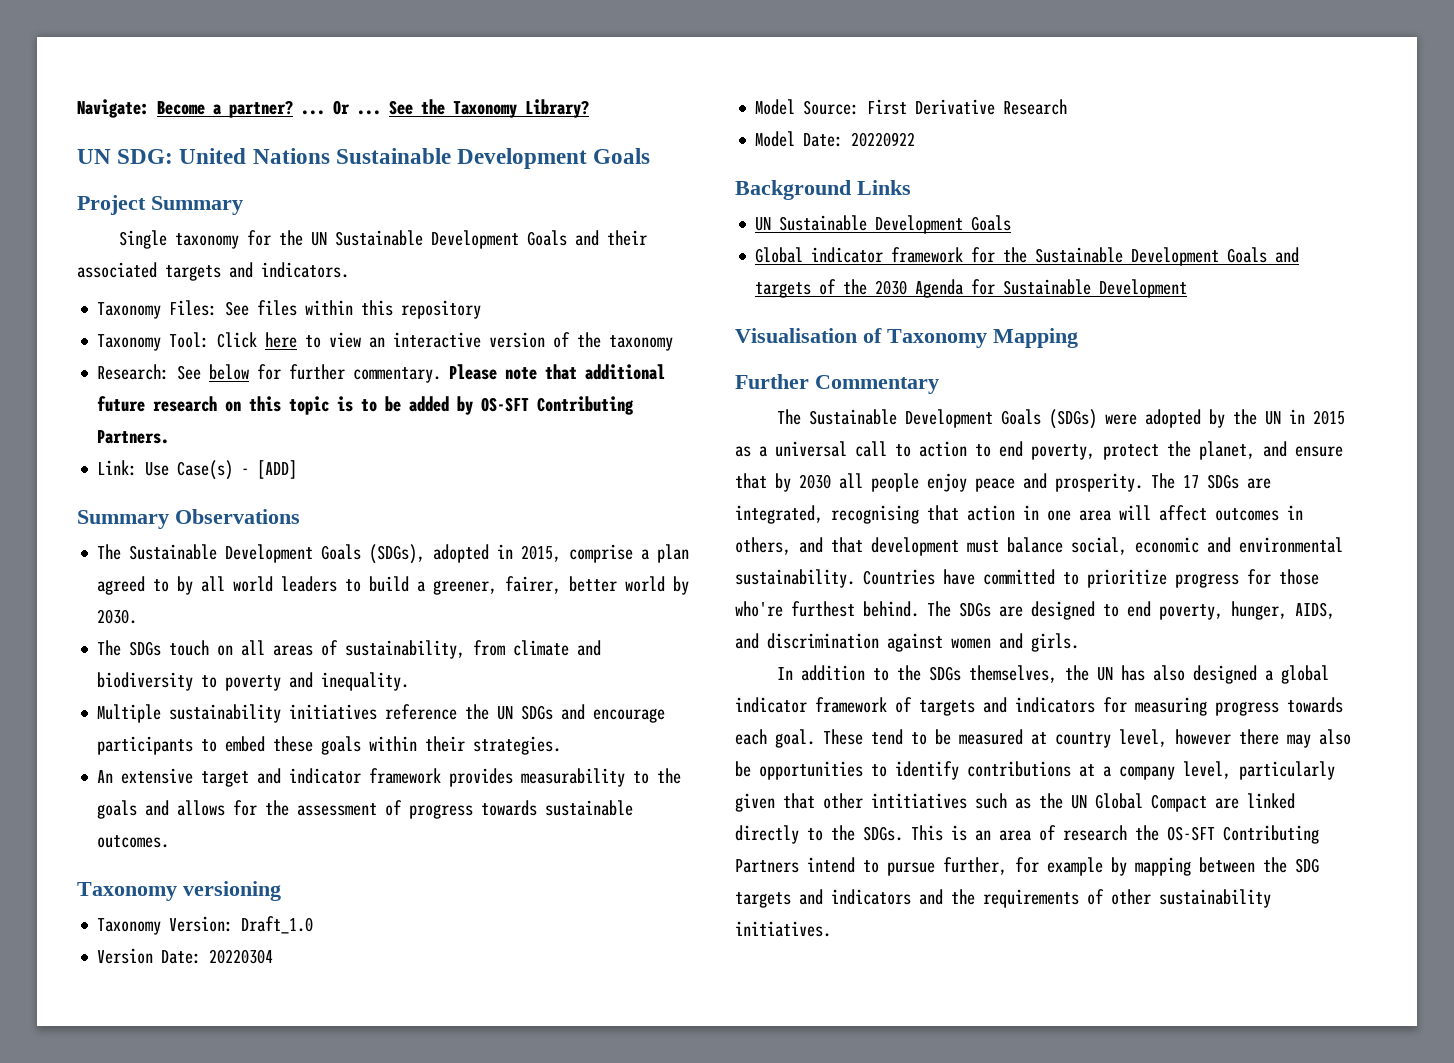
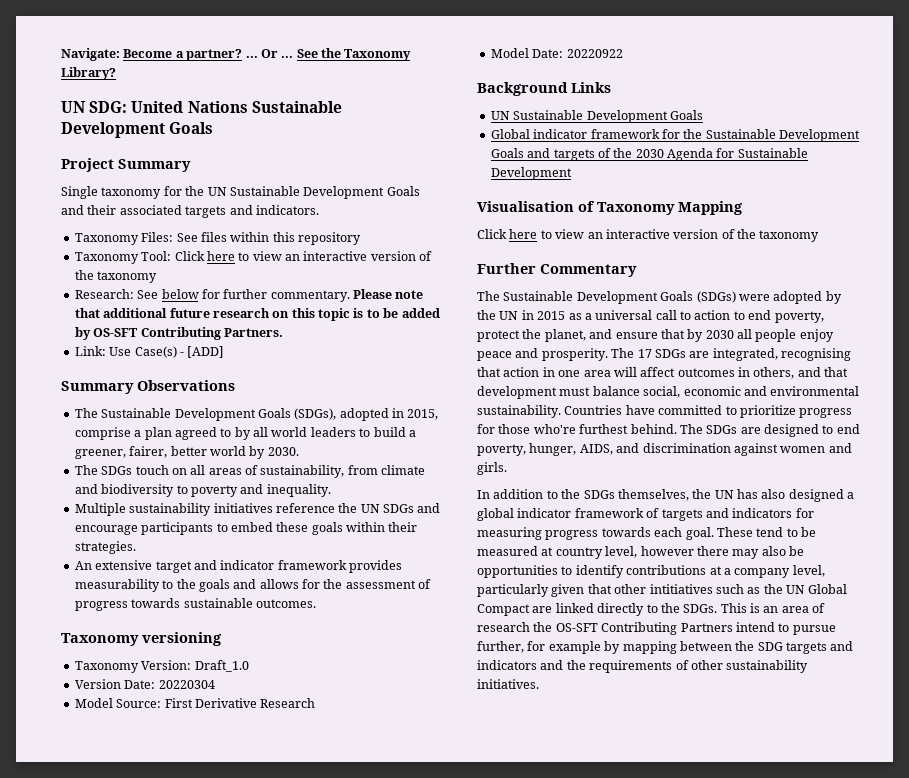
  Visualisation of Taxonomy Mapping
+ Click here to view an interactive version of the taxonomy

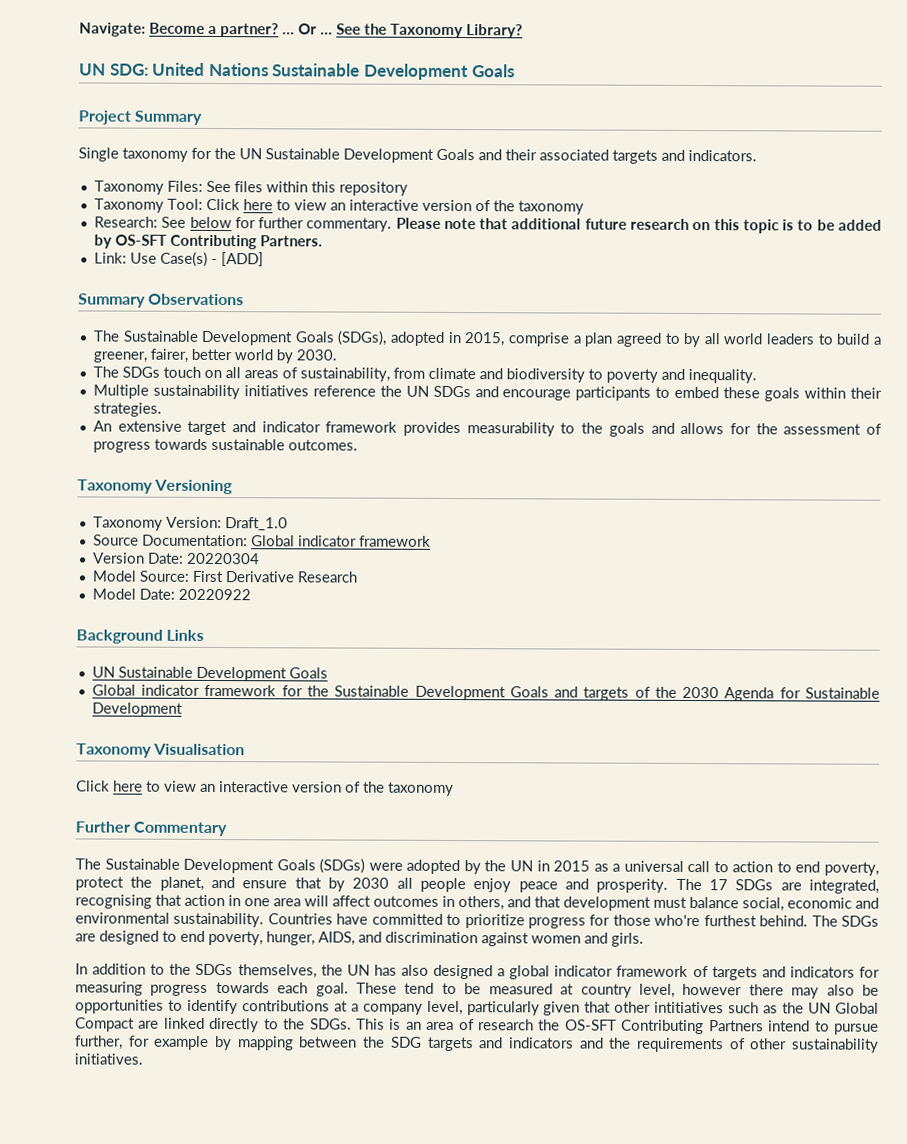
- Taxonomy versioning
+ Taxonomy Versioning
+ Source Documentation: Global indicator framework
- Visualisation of Taxonomy Mapping
+ Taxonomy Visualisation

